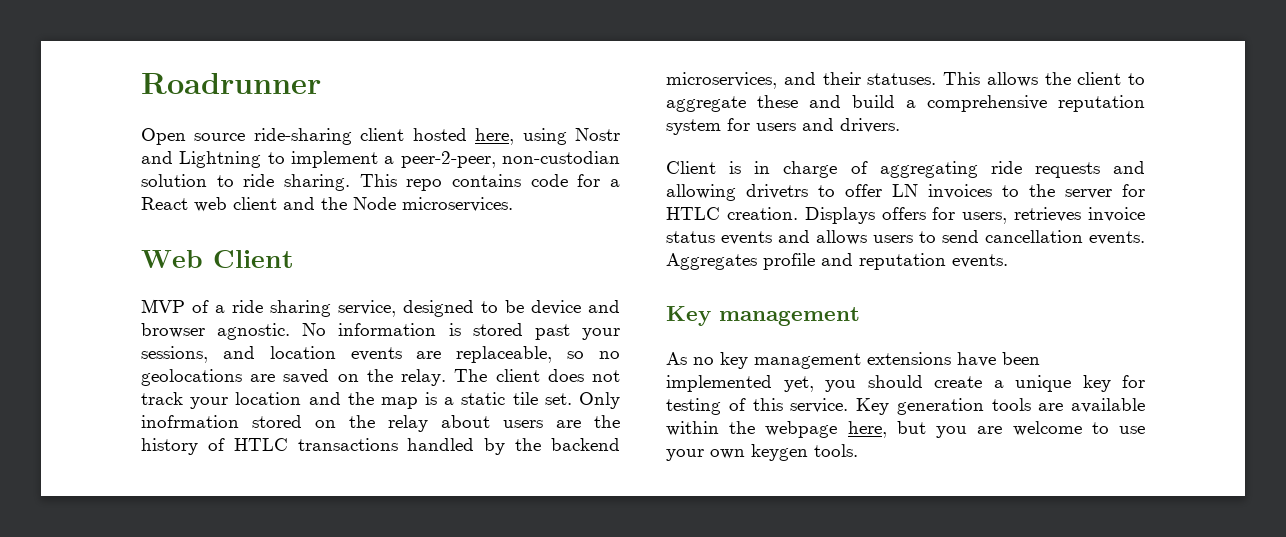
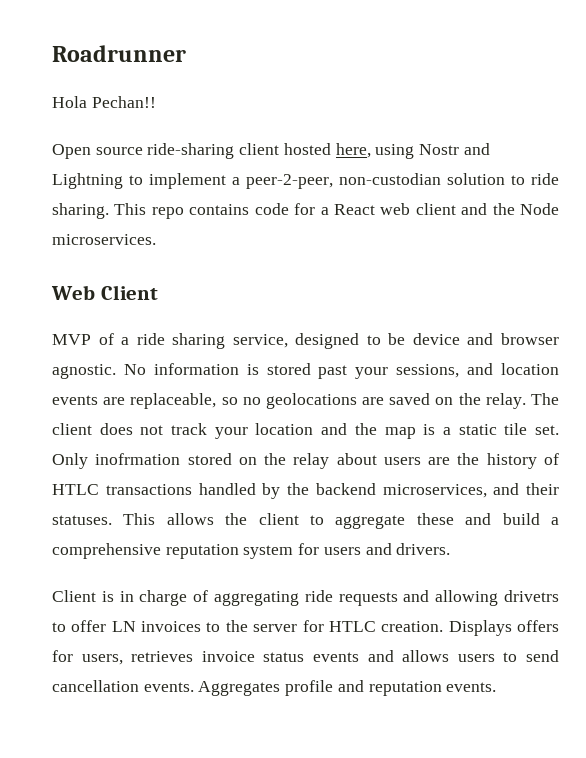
+ Hola Pechan!!
- Key management
- As no key management extensions have been implemented yet, you should create a unique key for testing of this service. Key generation tools are available within the webpage here, but you are welcome to use your own keygen tools.

